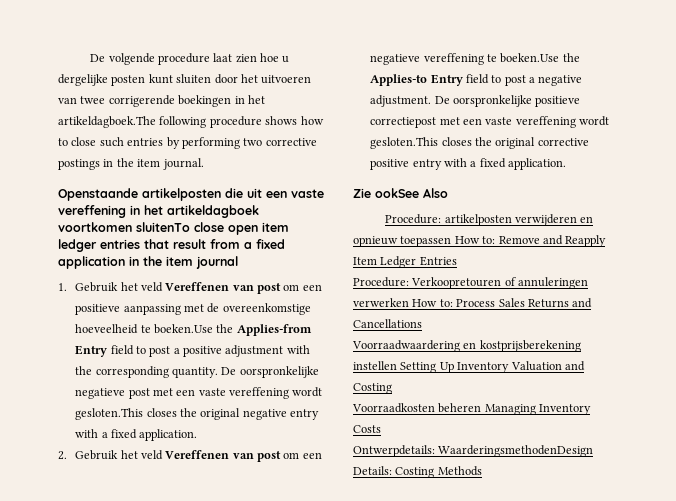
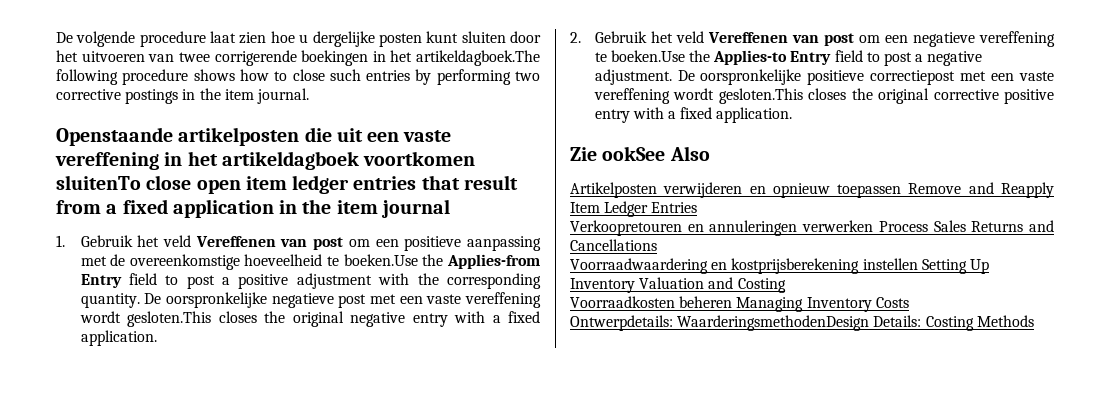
- Procedure: artikelposten verwijderen en opnieuw toepassen How to: Remove and Reapply Item Ledger Entries
+ Artikelposten verwijderen en opnieuw toepassen Remove and Reapply Item Ledger Entries
- Procedure: Verkoopretouren of annuleringen verwerken How to: Process Sales Returns and Cancellations
+ Verkoopretouren en annuleringen verwerken Process Sales Returns and Cancellations

